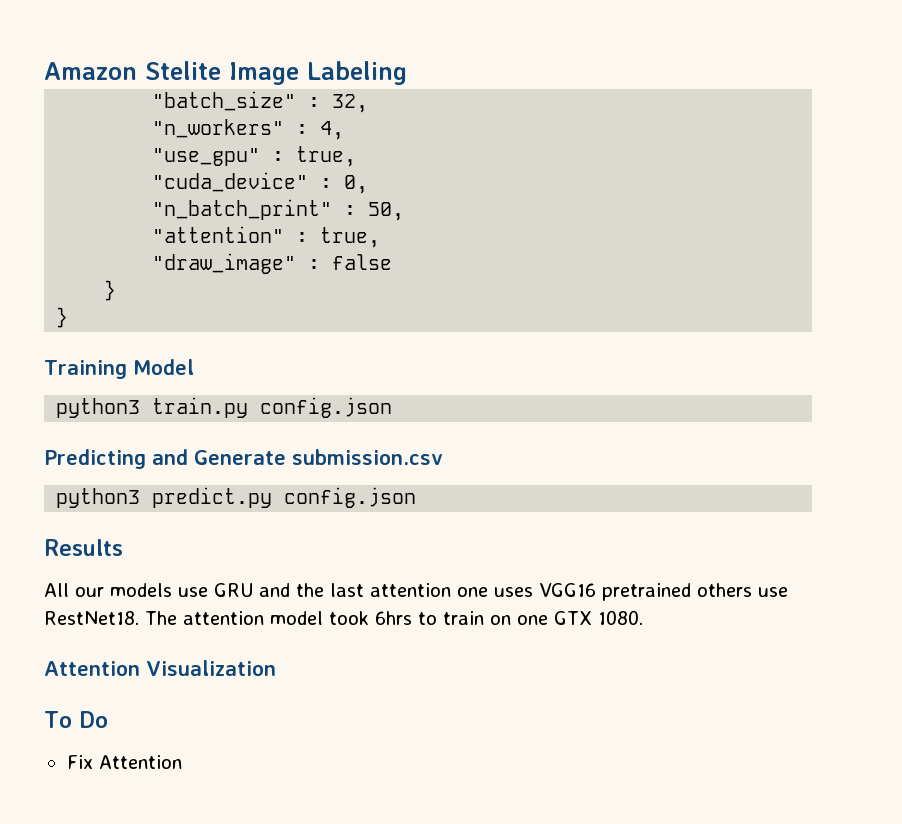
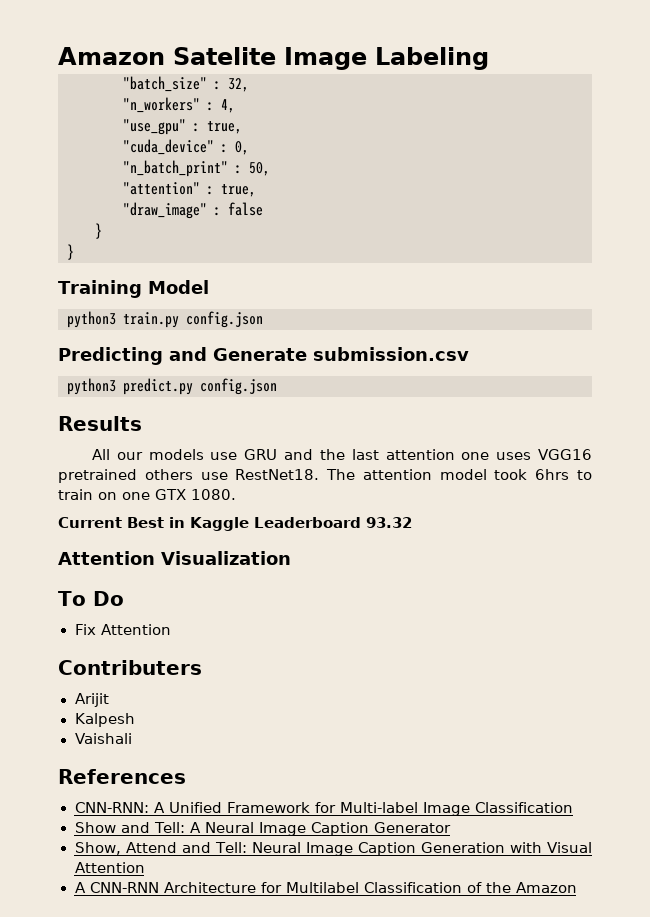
- Amazon Stelite Image Labeling
+ Amazon Satelite Image Labeling
+ Current Best in Kaggle Leaderboard 93.32
+ Contributers
+ Arijit
+ Kalpesh
+ Vaishali
+ References
+ CNN-RNN: A Unified Framework for Multi-label Image Classification
+ Show and Tell: A Neural Image Caption Generator
+ Show, Attend and Tell: Neural Image Caption Generation with Visual Attention
+ A CNN-RNN Architecture for Multilabel Classification of the Amazon

